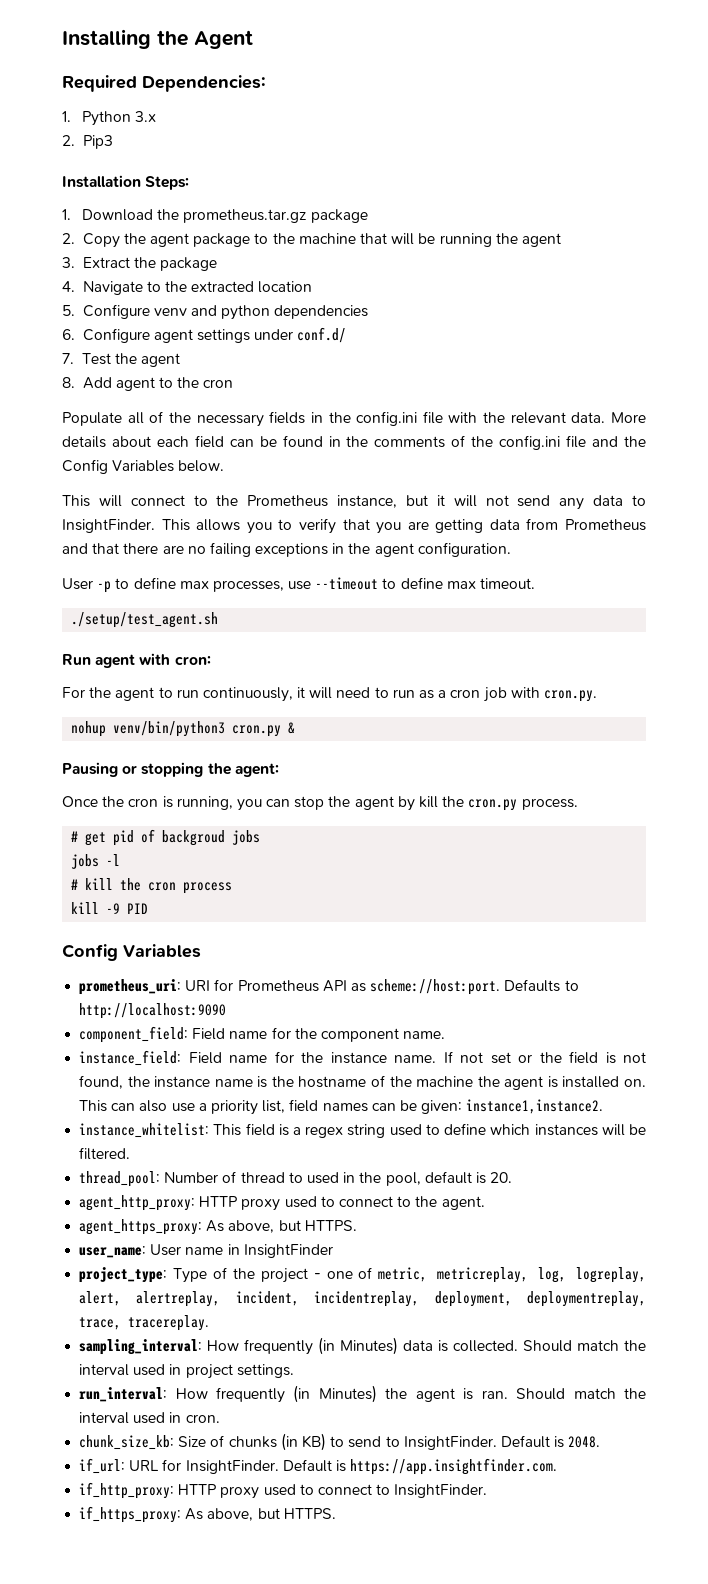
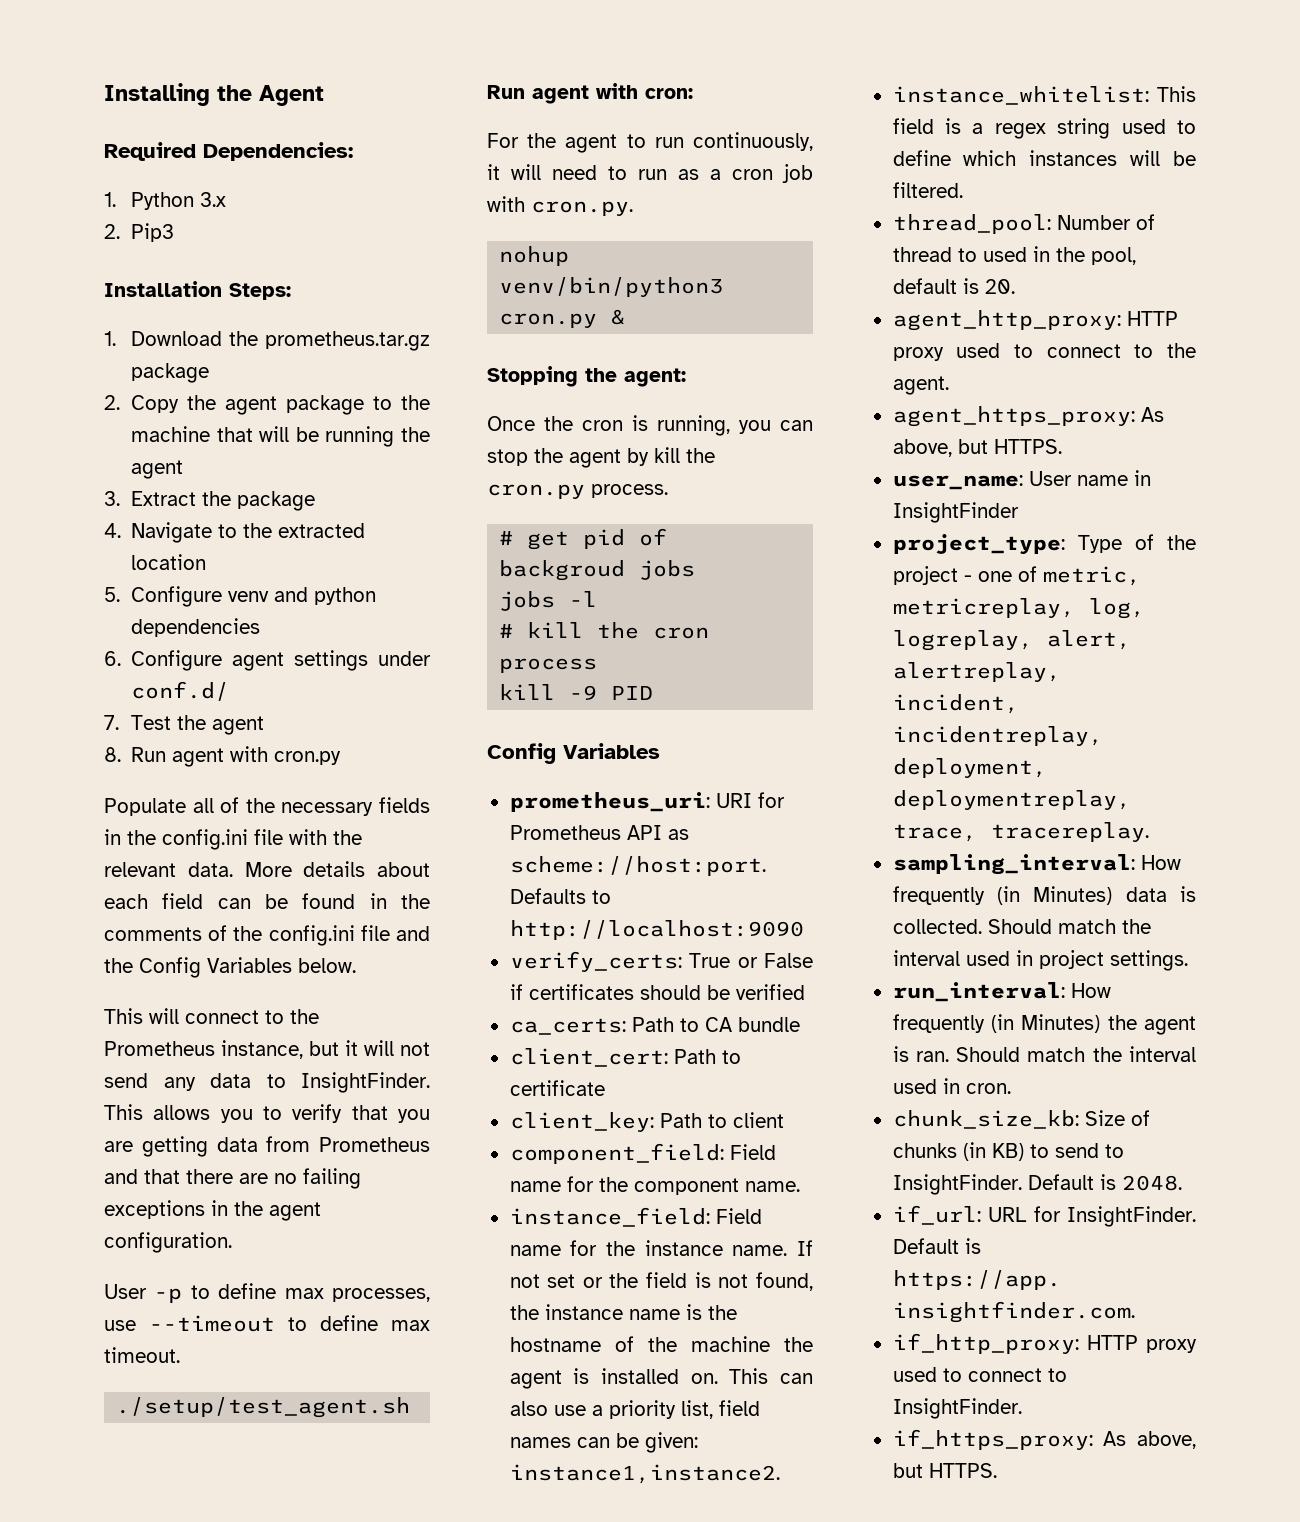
- 8. Add agent to the cron
+ 8. Run agent with cron.py
- Pausing or stopping the agent:
+ Stopping the agent:
+ verify_certs: True or False if certificates should be verified
+ ca_certs: Path to CA bundle
+ client_cert: Path to certificate
+ client_key: Path to client

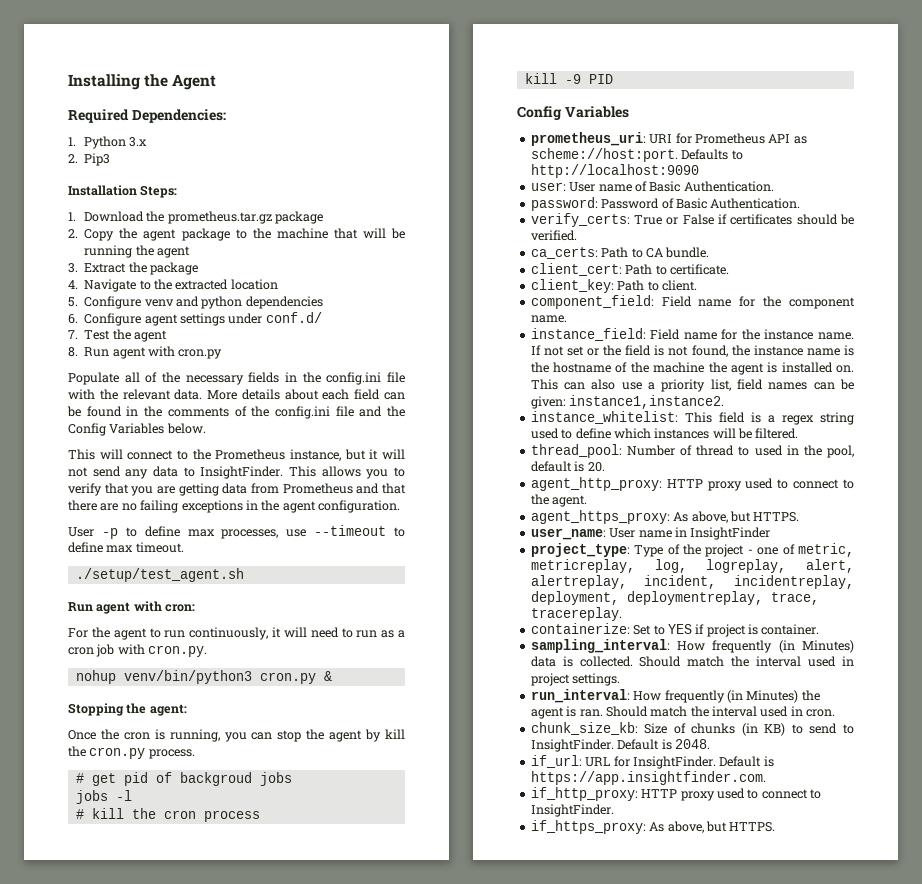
+ user: User name of Basic Authentication.
+ password: Password of Basic Authentication.
- verify_certs: True or False if certificates should be verified
+ verify_certs: True or False if certificates should be verified.
- ca_certs: Path to CA bundle
+ ca_certs: Path to CA bundle.
- client_cert: Path to certificate
+ client_cert: Path to certificate.
- client_key: Path to client
+ client_key: Path to client.
+ containerize: Set to YES if project is container.

